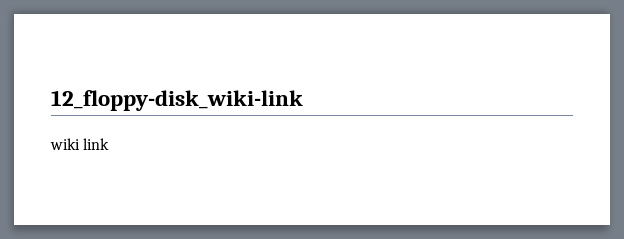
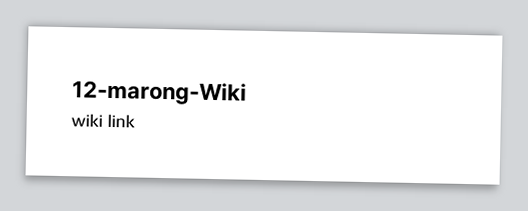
- 12_floppy-disk_wiki-link
+ 12-marong-Wiki

